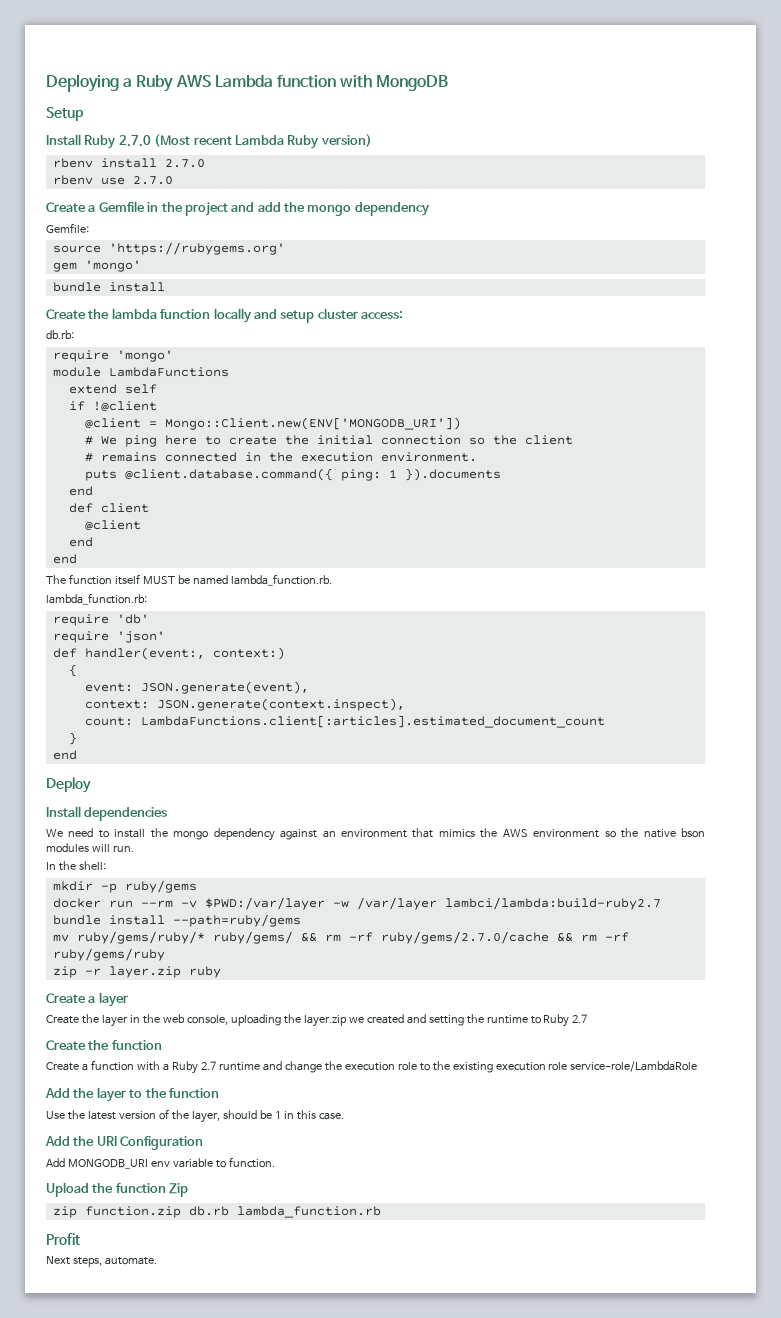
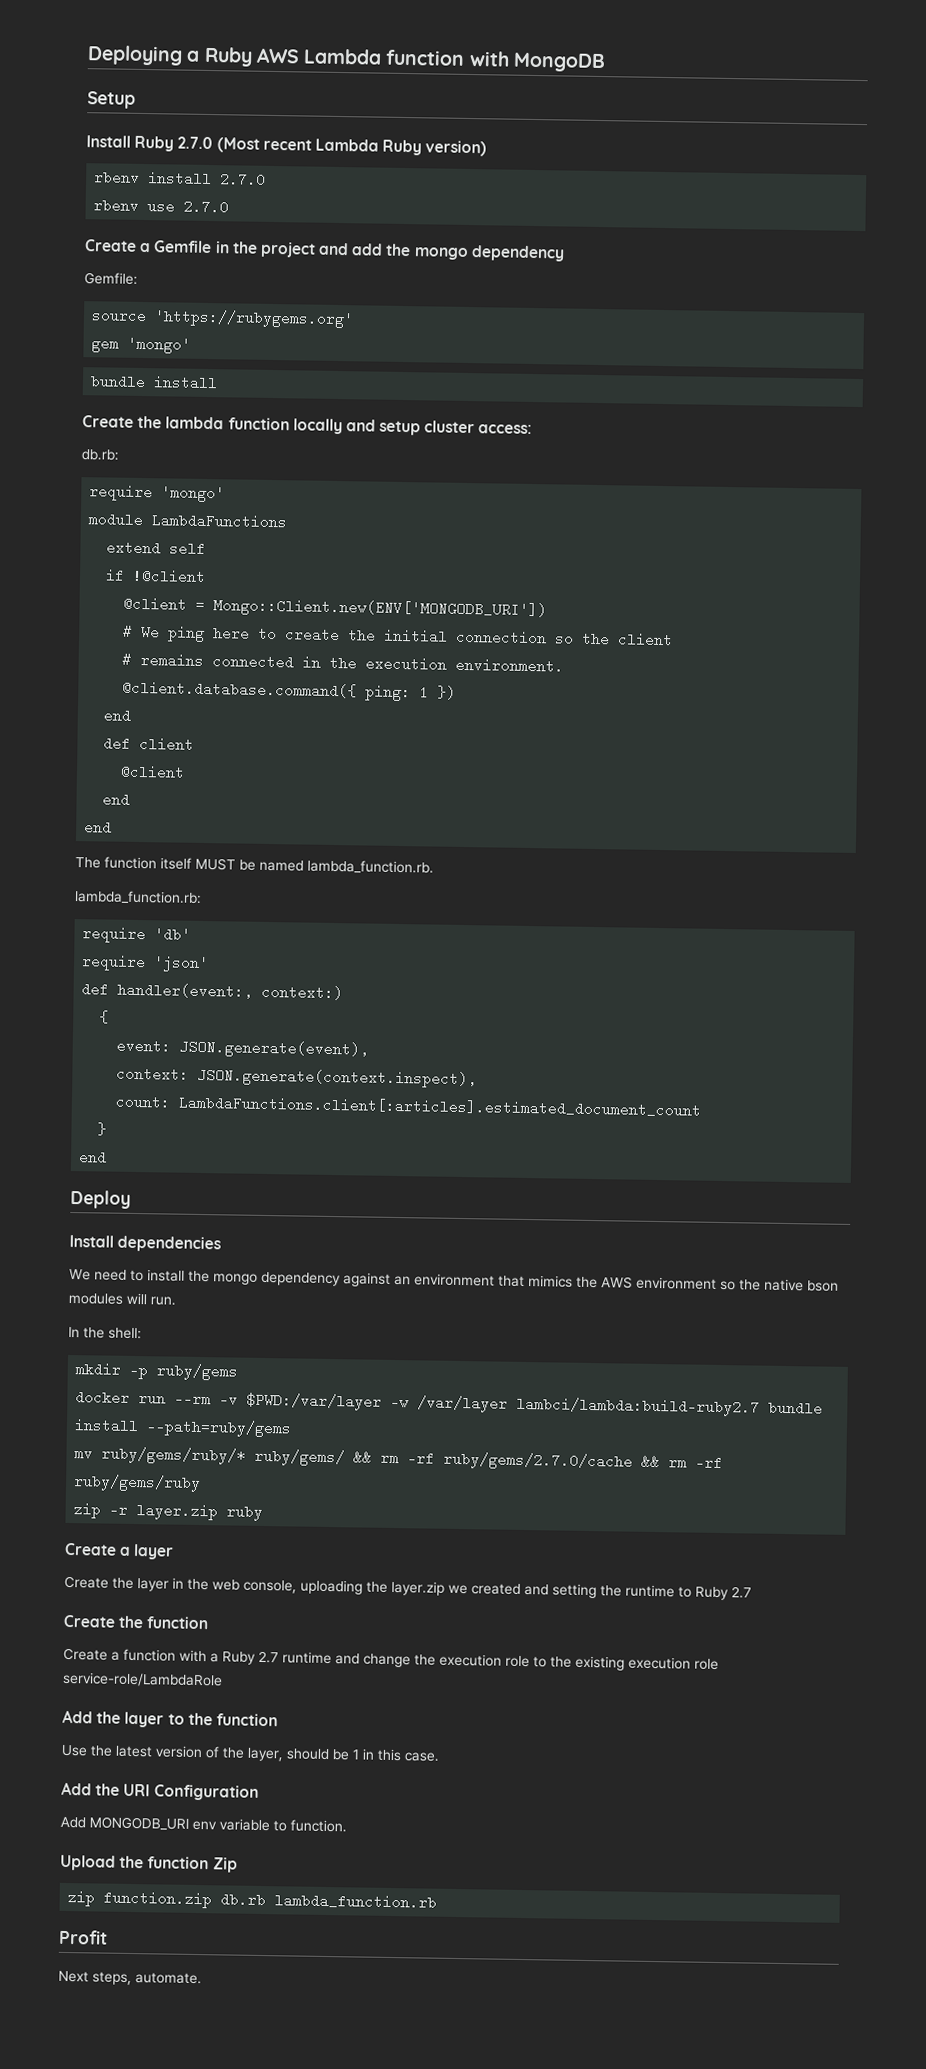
- puts @client.database.command({ ping: 1 }).documents
+ @client.database.command({ ping: 1 })

